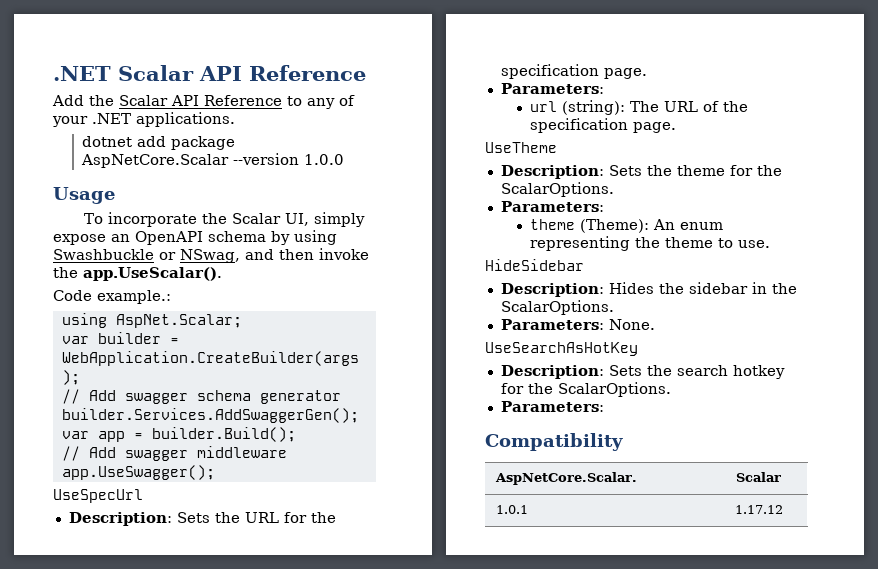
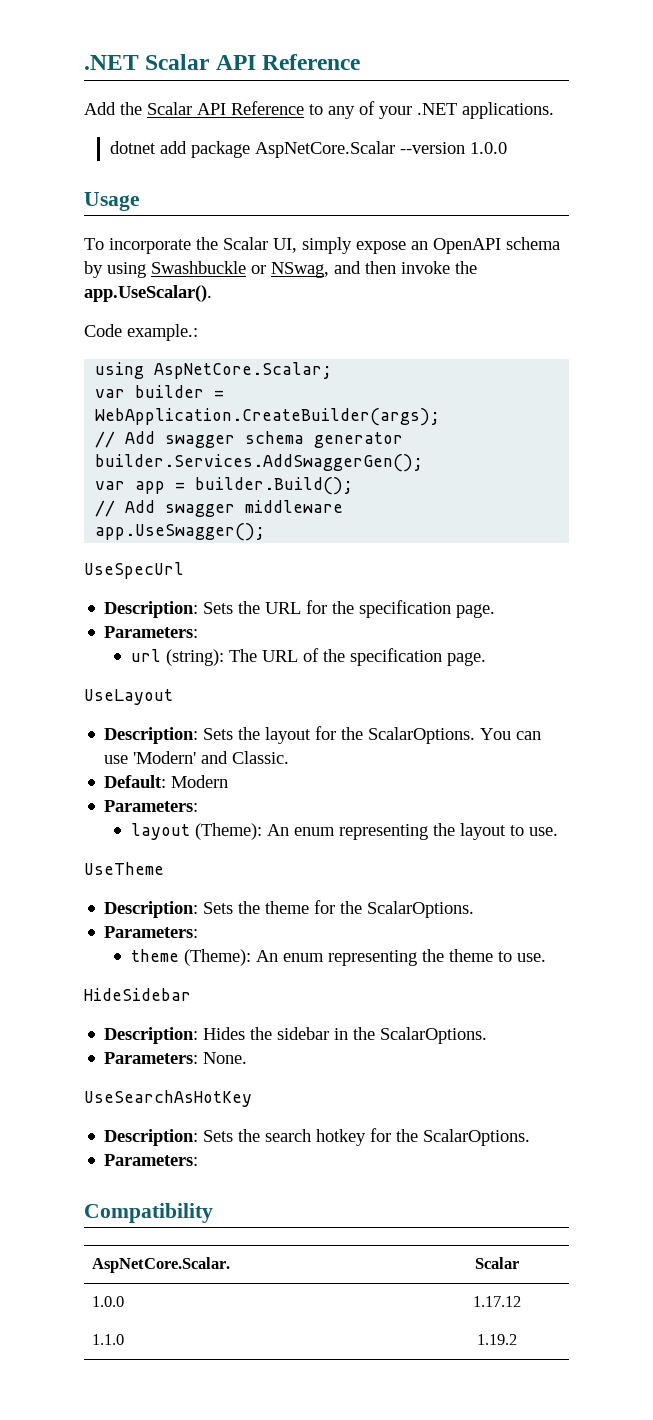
- using AspNet.Scalar;
+ using AspNetCore.Scalar;
+ UseLayout
+ Description: Sets the layout for the ScalarOptions. You can use 'Modern' and Classic.
+ Default: Modern
+ Parameters:
+ layout (Theme): An enum representing the layout to use.
- 1.0.1 | 1.17.12
+ 1.0.0 | 1.17.12
+ 1.1.0 | 1.19.2

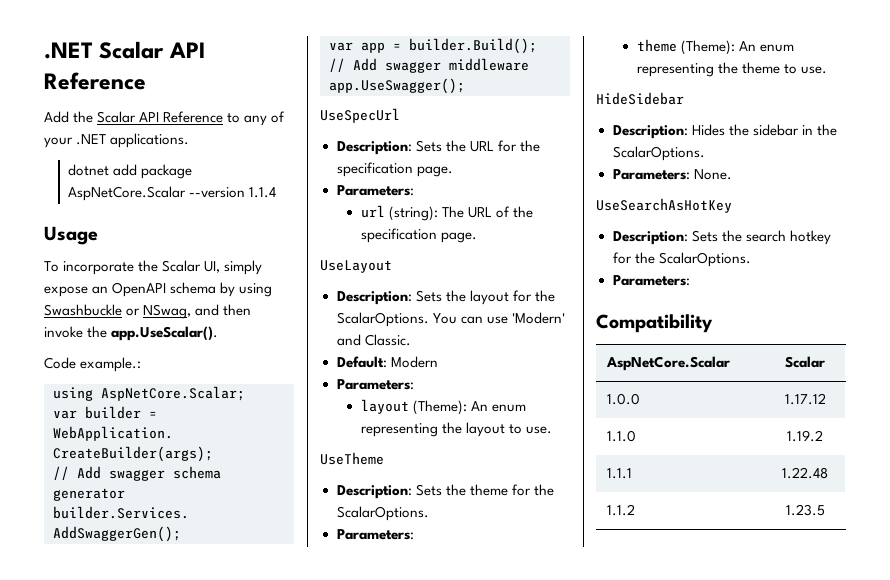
- dotnet add package AspNetCore.Scalar --version 1.0.0
+ dotnet add package AspNetCore.Scalar --version 1.1.4
- AspNetCore.Scalar. | Scalar
+ AspNetCore.Scalar | Scalar
+ 1.1.1 | 1.22.48
+ 1.1.2 | 1.23.5

